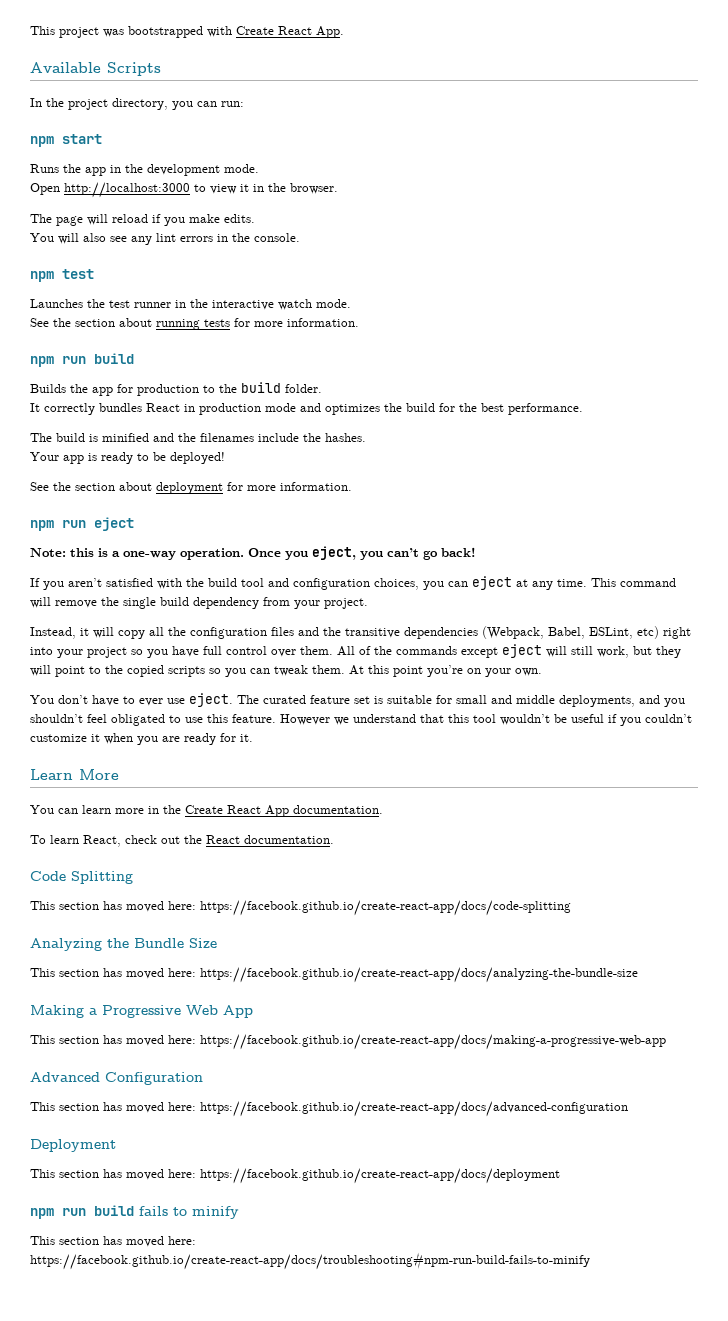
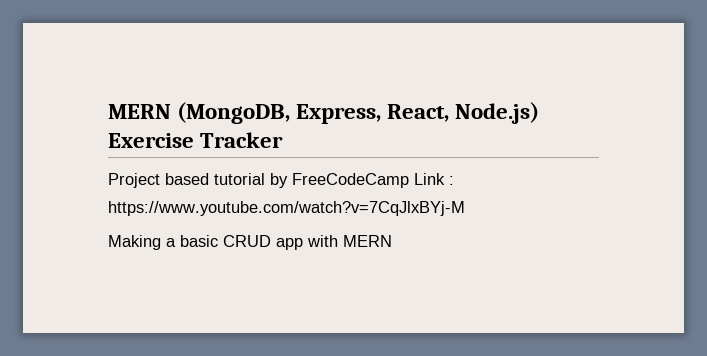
- This project was bootstrapped with Create React App.
- Available Scripts
- In the project directory, you can run:
- npm start
- Runs the app in the development mode.
- Open http://localhost:3000 to view it in the browser.
- The page will reload if you make edits.
- You will also see any lint errors in the console.
- npm test
- Launches the test runner in the interactive watch mode.
- See the section about running tests for more information.
- npm run build
- Builds the app for production to the build folder.
- It correctly bundles React in production mode and optimizes the build for the best performance.
- The build is minified and the filenames include the hashes.
- Your app is ready to be deployed!
- See the section about deployment for more information.
- npm run eject
- Note: this is a one-way operation. Once you eject, you can’t go back!
- If you aren’t satisfied with the build tool and configuration choices, you can eject at any time. This command will remove the single build dependency from your project.
- Instead, it will copy all the configuration files and the transitive dependencies (Webpack, Babel, ESLint, etc) right into your project so you have full control over them. All of the commands except eject will still work, but they will point to the copied scripts so you can tweak them. At this point you’re on your own.
- You don’t have to ever use eject. The curated feature set is suitable for small and middle deployments, and you shouldn’t feel obligated to use this feature. However we understand that this tool wouldn’t be useful if you couldn’t customize it when you are ready for it.
- Learn More
- You can learn more in the Create React App documentation.
- To learn React, check out the React documentation.
- Code Splitting
- This section has moved here: https://facebook.github.io/create-react-app/docs/code-splitting
- Analyzing the Bundle Size
- This section has moved here: https://facebook.github.io/create-react-app/docs/analyzing-the-bundle-size
- Making a Progressive Web App
- This section has moved here: https://facebook.github.io/create-react-app/docs/making-a-progressive-web-app
- Advanced Configuration
- This section has moved here: https://facebook.github.io/create-react-app/docs/advanced-configuration
- Deployment
- This section has moved here: https://facebook.github.io/create-react-app/docs/deployment
- npm run build fails to minify
- This section has moved here: https://facebook.github.io/create-react-app/docs/troubleshooting#npm-run-build-fails-to-minify
+ MERN (MongoDB, Express, React, Node.js) Exercise Tracker
+ Project based tutorial by FreeCodeCamp Link : https://www.youtube.com/watch?v=7CqJlxBYj-M
+ Making a basic CRUD app with MERN

